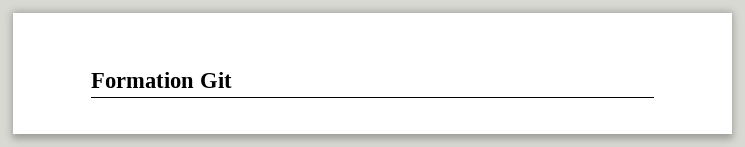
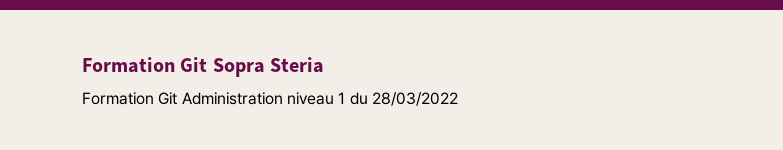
- Formation Git
+ Formation Git Sopra Steria
+ Formation Git Administration niveau 1 du 28/03/2022

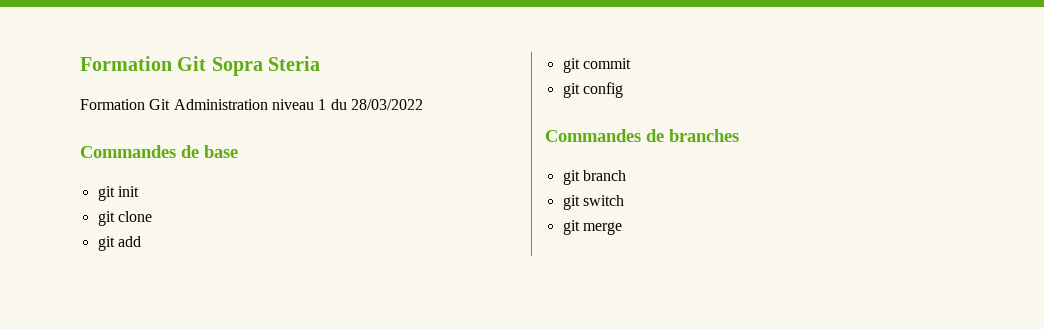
+ Commandes de base
+ git init
+ git clone
+ git add
+ git commit
+ git config
+ Commandes de branches
+ git branch
+ git switch
+ git merge

